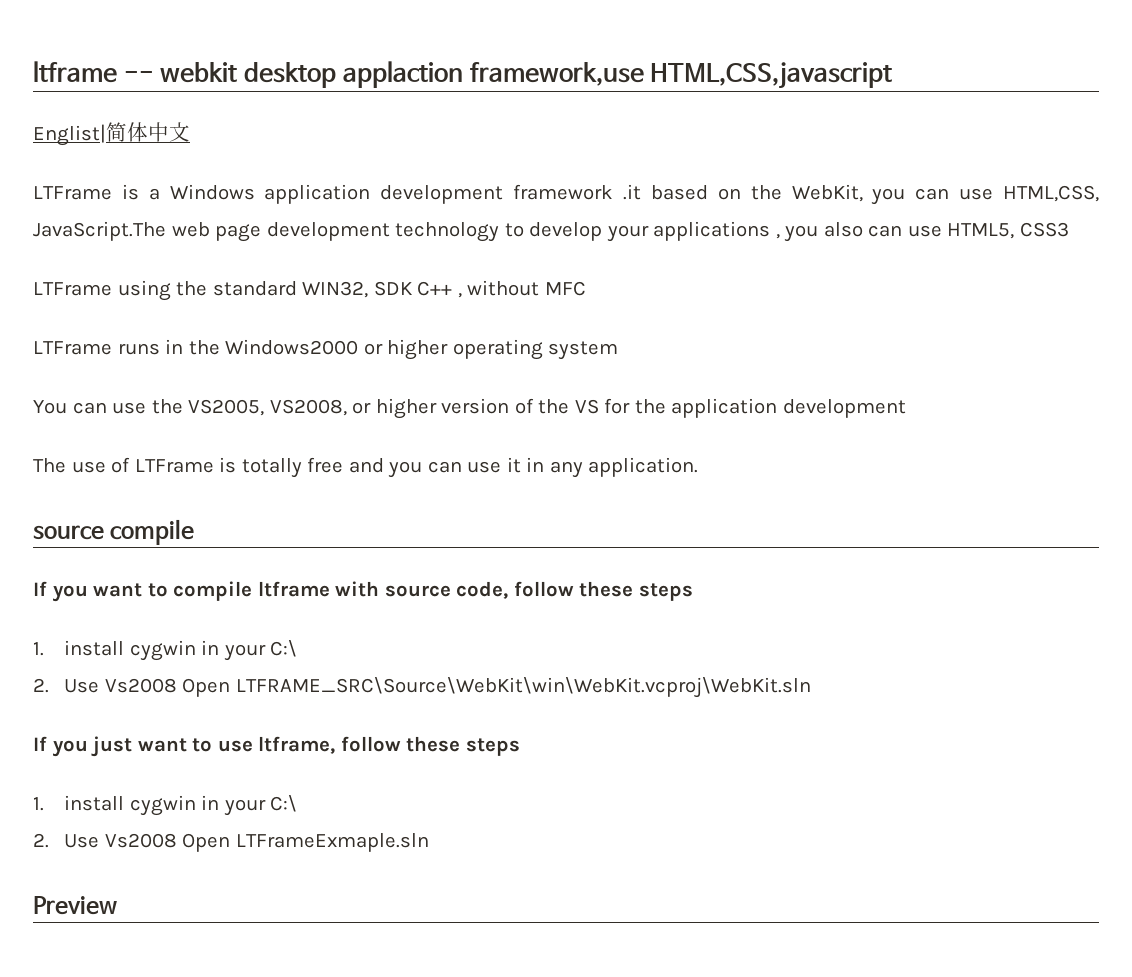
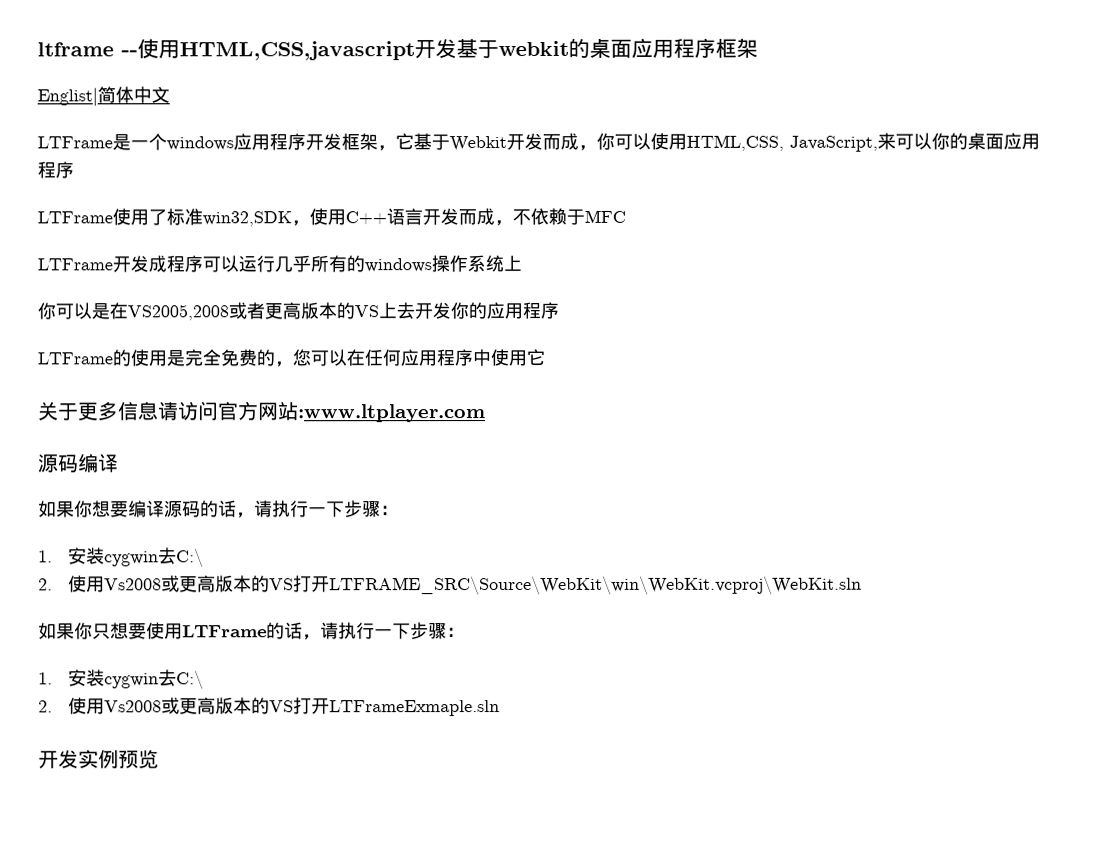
- ltframe -- webkit desktop applaction framework,use HTML,CSS,javascript
+ ltframe --使用HTML,CSS,javascript开发基于webkit的桌面应用程序框架
  Englist|简体中文
- LTFrame is a Windows application development framework .it based on the WebKit, you can use HTML,CSS, JavaScript.The web page development technology to develop your applications , you also can use HTML5, CSS3
- LTFrame using the standard WIN32, SDK C++ , without MFC
- LTFrame runs in the Windows2000 or higher operating system
- You can use the VS2005, VS2008, or higher version of the VS for the application development
- The use of LTFrame is totally free and you can use it in any application.
- source compile
- If you want to compile ltframe with source code, follow these steps
- 1. install cygwin in your C:\
- 2. Use Vs2008 Open LTFRAME_SRC\Source\WebKit\win\WebKit.vcproj\WebKit.sln
- If you just want to use ltframe, follow these steps
- 1. install cygwin in your C:\
- 2. Use Vs2008 Open LTFrameExmaple.sln
- Preview
+ LTFrame是一个windows应用程序开发框架，它基于Webkit开发而成，你可以使用HTML,CSS, JavaScript,来可以你的桌面应用程序
+ LTFrame使用了标准win32,SDK，使用C++语言开发而成，不依赖于MFC
+ LTFrame开发成程序可以运行几乎所有的windows操作系统上
+ 你可以是在VS2005,2008或者更高版本的VS上去开发你的应用程序
+ LTFrame的使用是完全免费的，您可以在任何应用程序中使用它
+ 关于更多信息请访问官方网站:www.ltplayer.com
+ 源码编译
+ 如果你想要编译源码的话，请执行一下步骤：
+ 1.安装cygwin去C:\
+ 2.使用Vs2008或更高版本的VS打开LTFRAME_SRC\Source\WebKit\win\WebKit.vcproj\WebKit.sln
+ 如果你只想要使用LTFrame的话，请执行一下步骤：
+ 1.安装cygwin去C:\
+ 2.使用Vs2008或更高版本的VS打开LTFrameExmaple.sln
+ 开发实例预览

